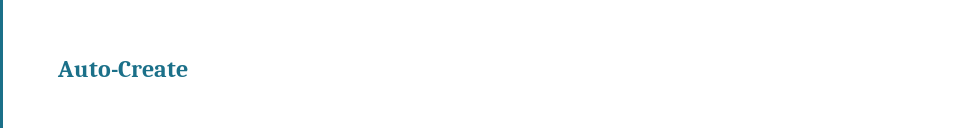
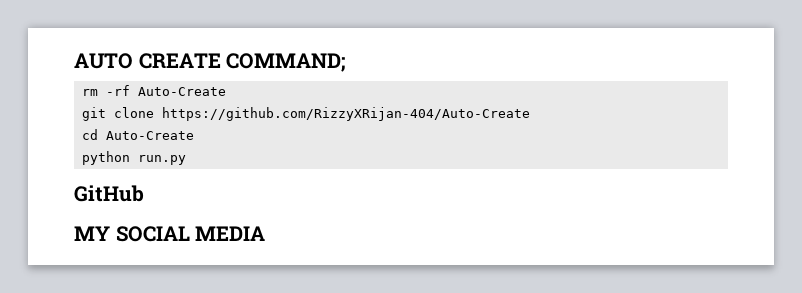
- Auto-Create
+ AUTO CREATE COMMAND;
+ rm -rf Auto-Create
+ git clone https://github.com/RizzyXRijan-404/Auto-Create
+ cd Auto-Create
+ python run.py
+ GitHub
+ MY SOCIAL MEDIA

